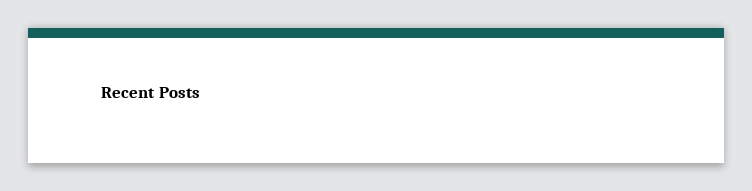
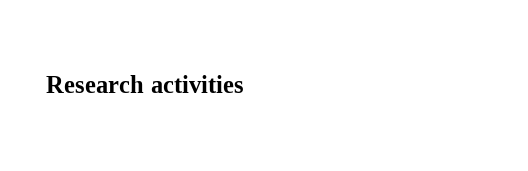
- Recent Posts
+ Research activities

